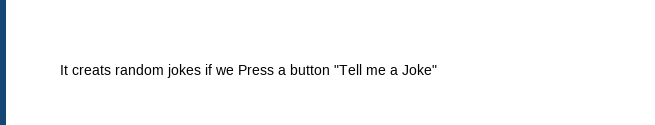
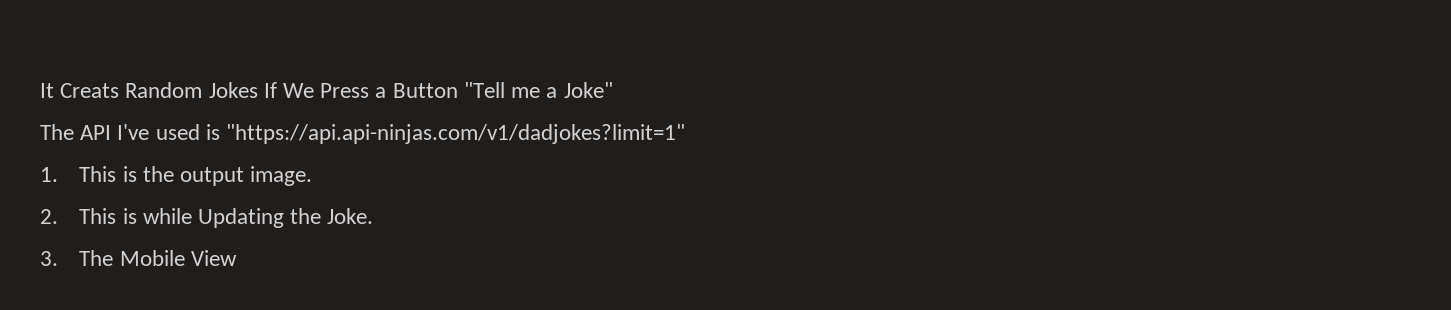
- It creats random jokes if we Press a button "Tell me a Joke"
+ It Creats Random Jokes If We Press a Button "Tell me a Joke"
+ The API I've used is "https://api.api-ninjas.com/v1/dadjokes?limit=1"
+ 1. This is the output image.
+ 2. This is while Updating the Joke.
+ 3. The Mobile View

